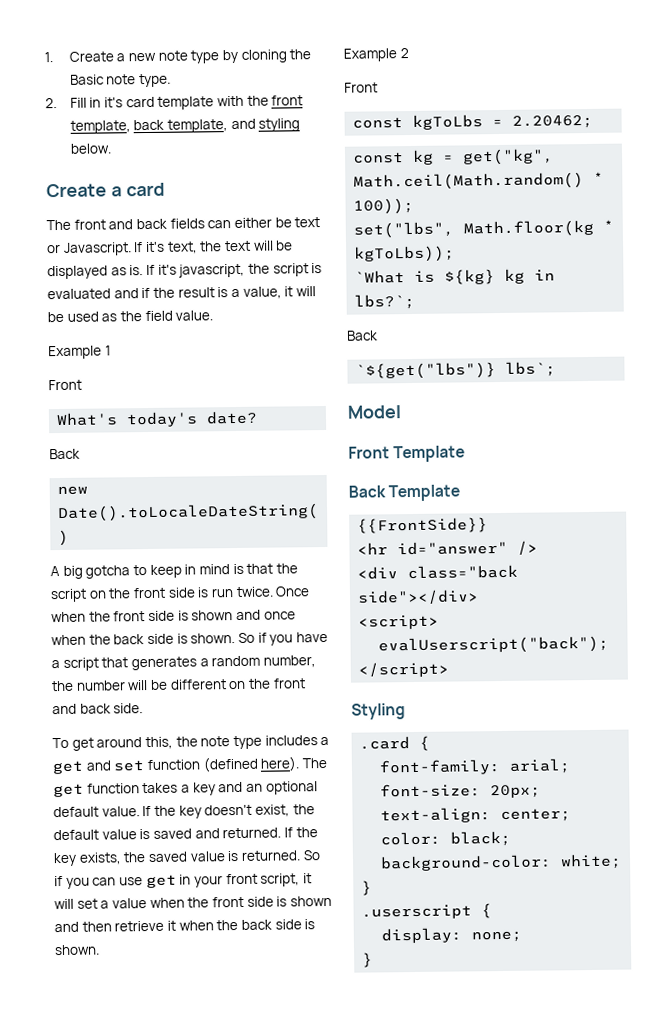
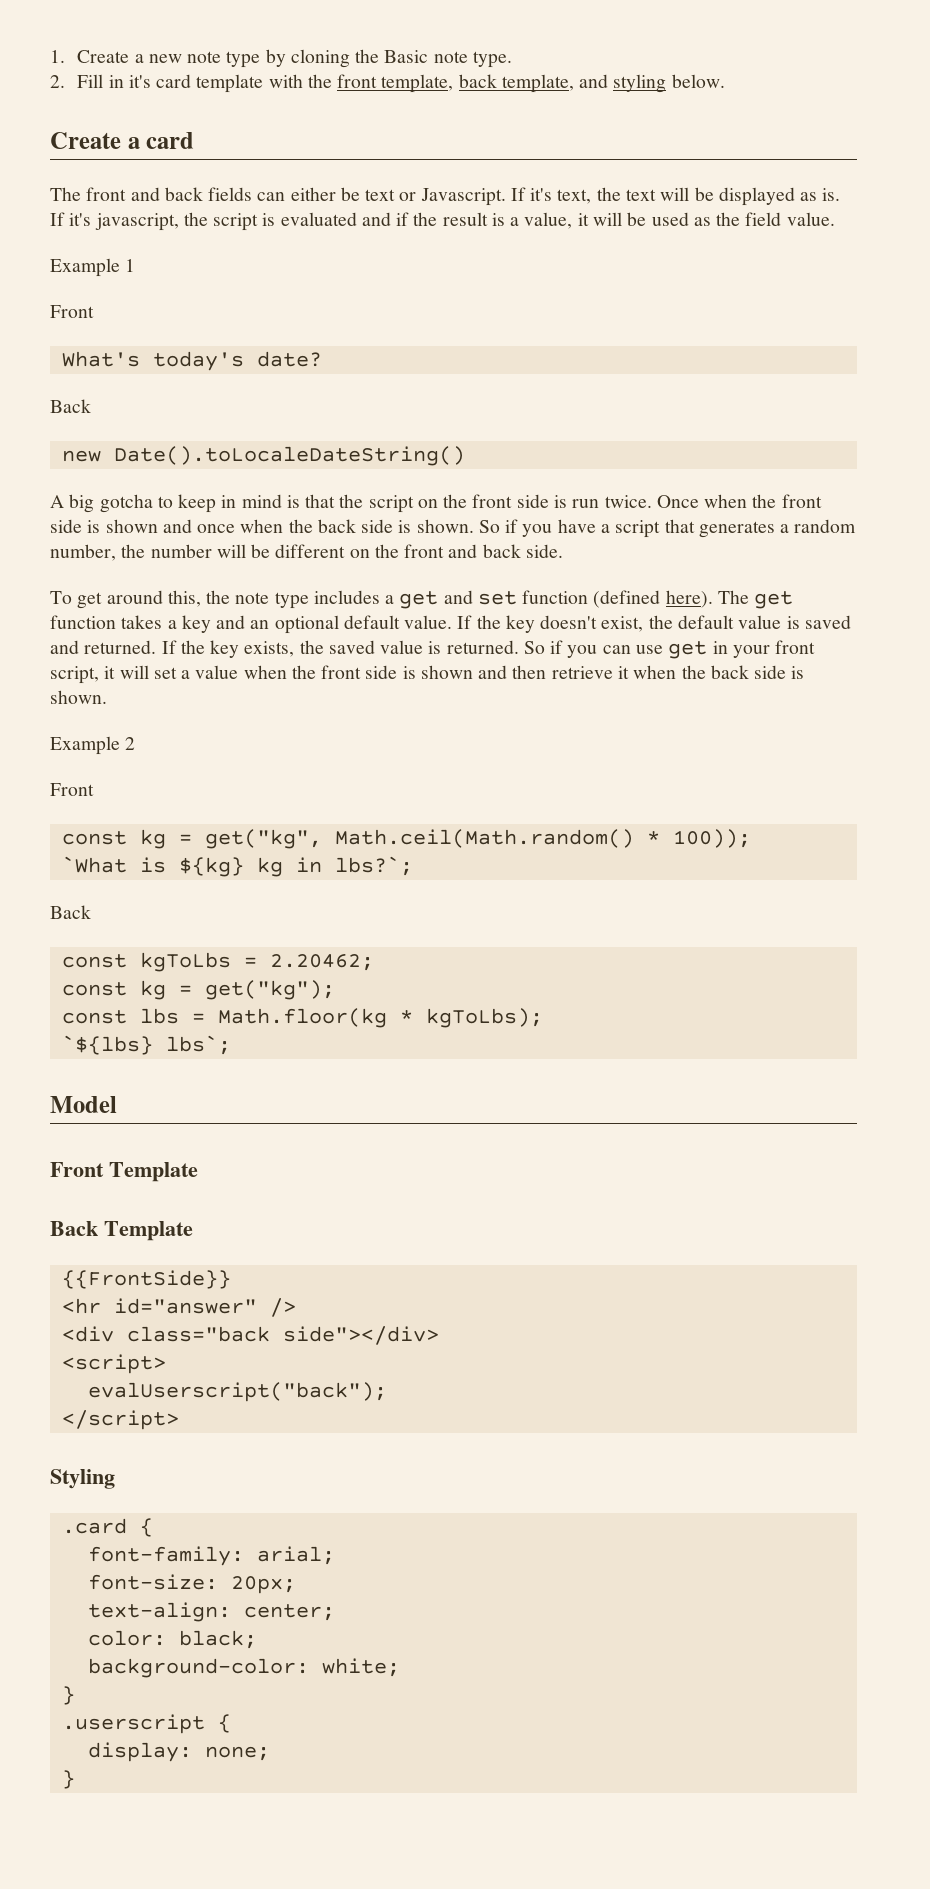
- const kgToLbs = 2.20462;
- set("lbs", Math.floor(kg * kgToLbs));
- `${get("lbs")} lbs`;
+ const kgToLbs = 2.20462;
+ const kg = get("kg");
+ const lbs = Math.floor(kg * kgToLbs);
+ `${lbs} lbs`;

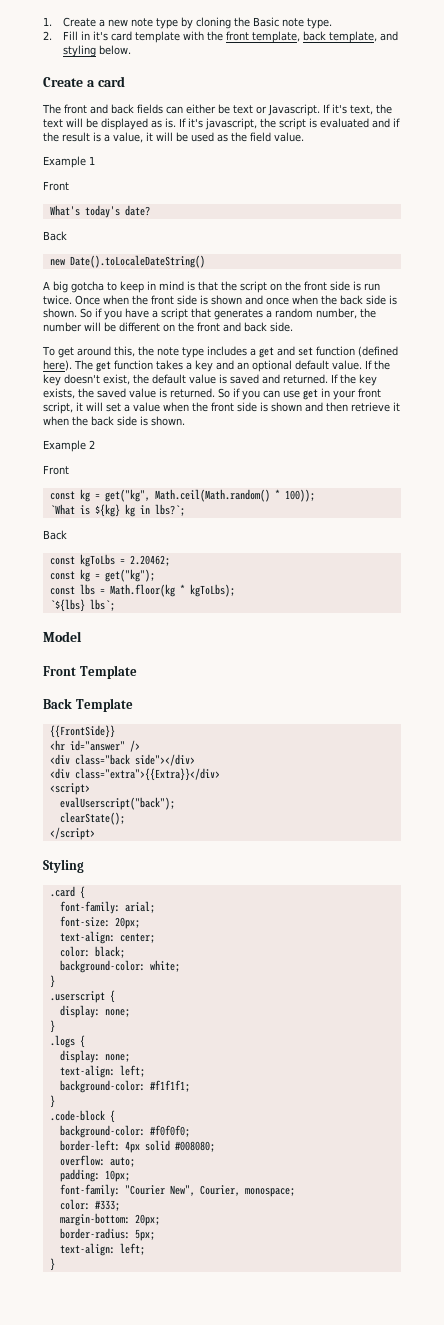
+ <div class="extra">{{Extra}}</div>
+ clearState();
+ .logs {
+ display: none;
+ text-align: left;
+ background-color: #f1f1f1;
+ }
+ .code-block {
+ background-color: #f0f0f0;
+ border-left: 4px solid #008080;
+ overflow: auto;
+ padding: 10px;
+ font-family: "Courier New", Courier, monospace;
+ color: #333;
+ margin-bottom: 20px;
+ border-radius: 5px;
+ text-align: left;
+ }

